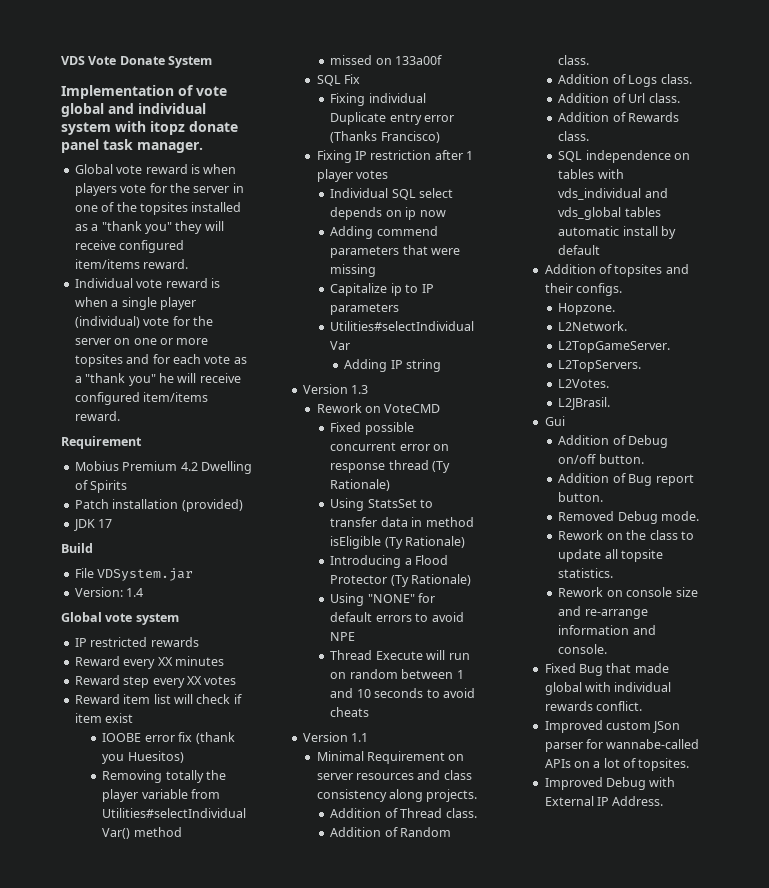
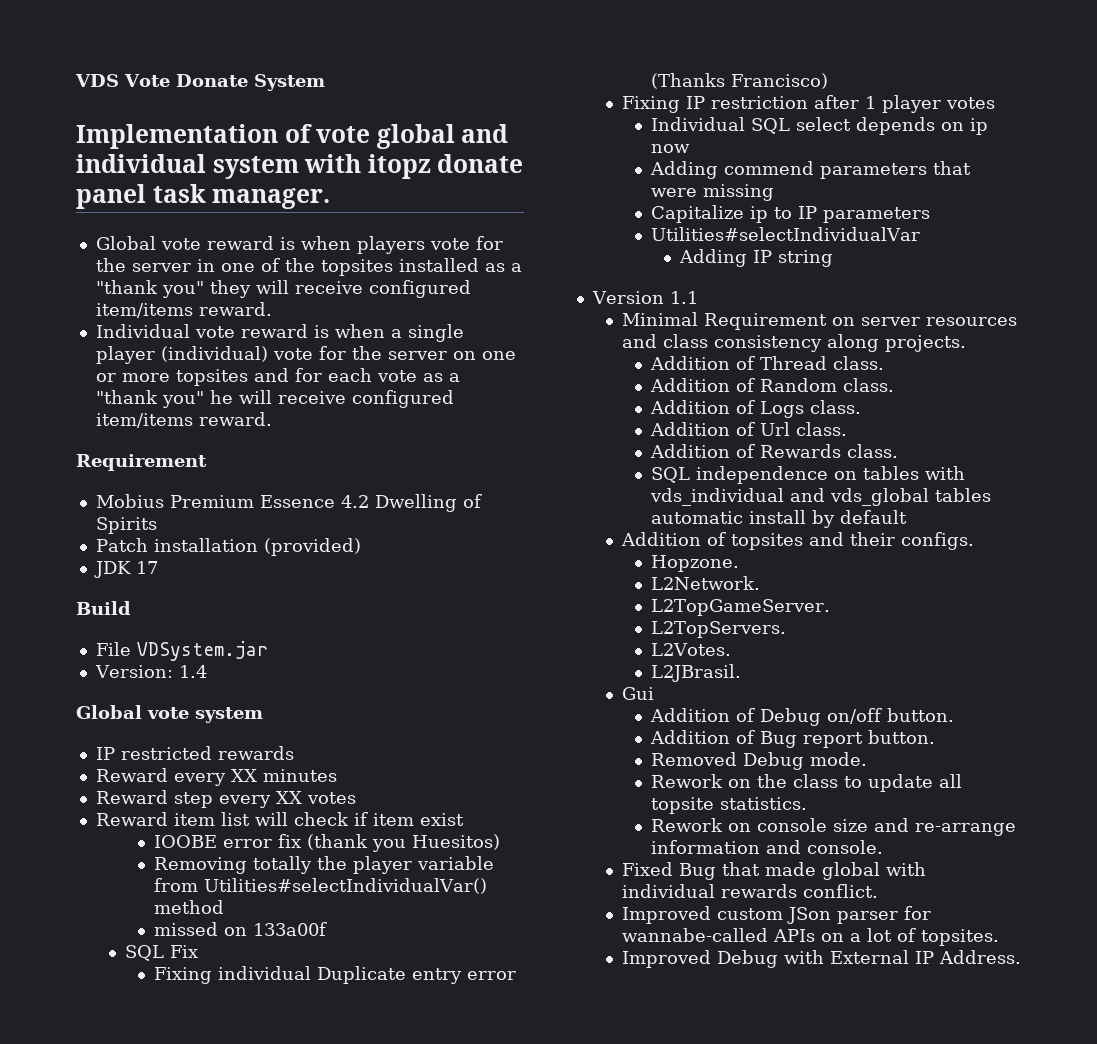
- Mobius Premium 4.2 Dwelling of Spirits
+ Mobius Premium Essence 4.2 Dwelling of Spirits
- Version 1.3
- Rework on VoteCMD
- Fixed possible concurrent error on response thread (Ty Rationale)
- Using StatsSet to transfer data in method isEligible (Ty Rationale)
- Introducing a Flood Protector (Ty Rationale)
- Using "NONE" for default errors to avoid NPE
- Thread Execute will run on random between 1 and 10 seconds to avoid cheats

